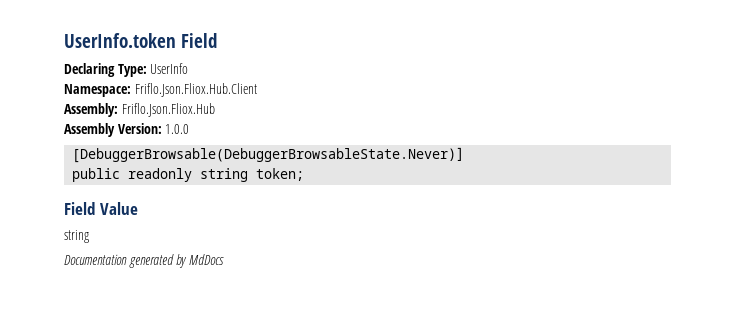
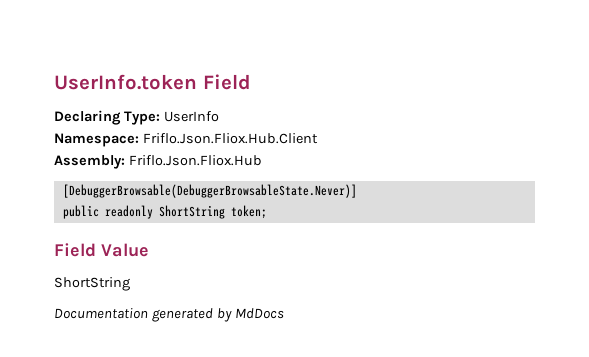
- Assembly Version: 1.0.0
- public readonly string token;
+ public readonly ShortString token;
  Field Value
- string
+ ShortString

